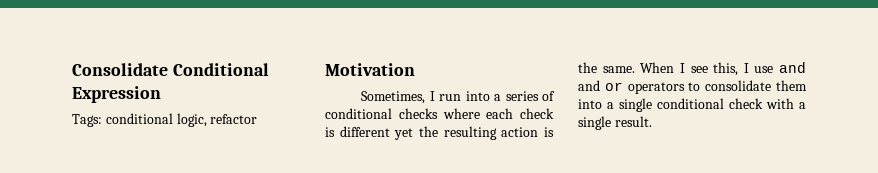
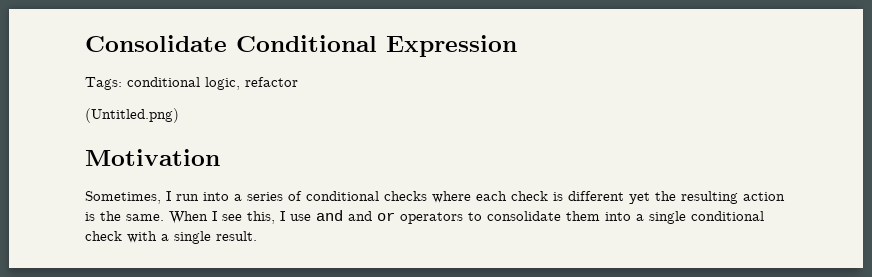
+ (Untitled.png)

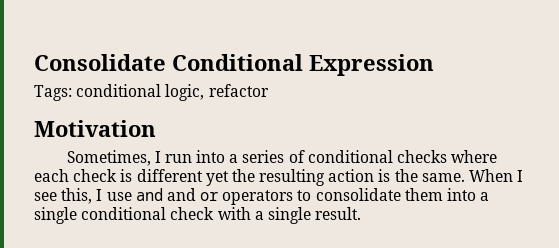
- (Untitled.png)

